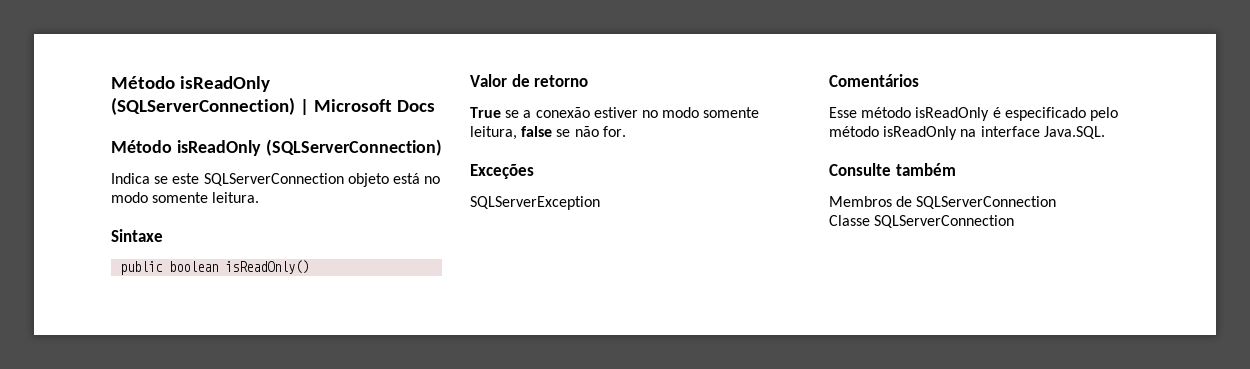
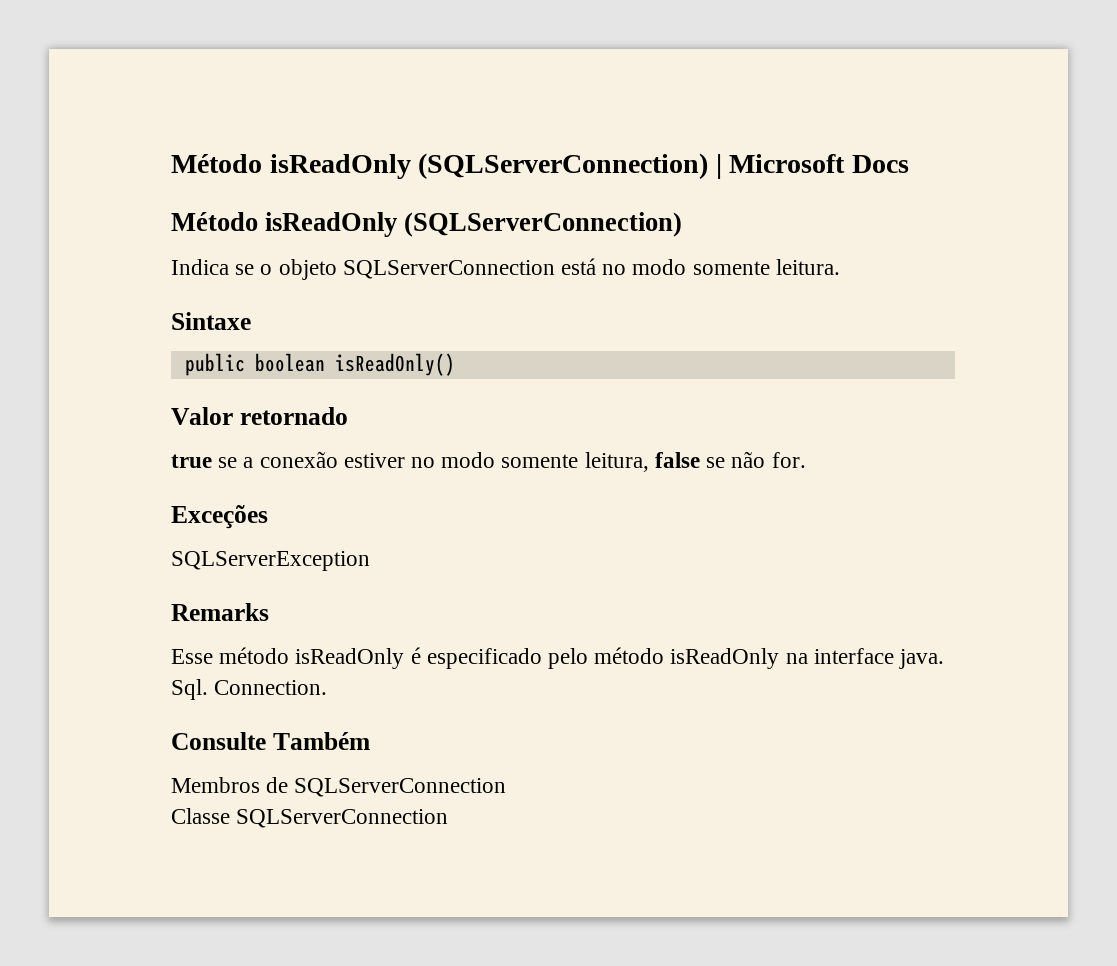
- Indica se este SQLServerConnection objeto está no modo somente leitura.
+ Indica se o objeto SQLServerConnection está no modo somente leitura.
- Valor de retorno
- True se a conexão estiver no modo somente leitura, false se não for.
+ Valor retornado
+ true se a conexão estiver no modo somente leitura, false se não for.
- Comentários
+ Remarks
- Esse método isReadOnly é especificado pelo método isReadOnly na interface Java.SQL.
+ Esse método isReadOnly é especificado pelo método isReadOnly na interface java. Sql. Connection.
- Consulte também
+ Consulte Também

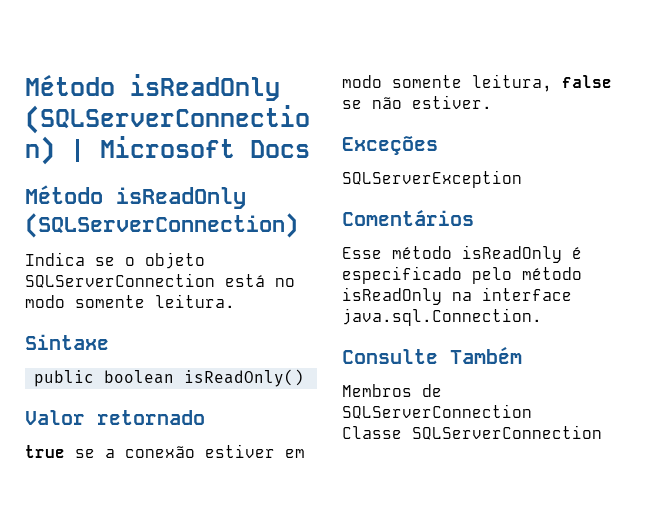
- true se a conexão estiver no modo somente leitura, false se não for.
+ true se a conexão estiver em modo somente leitura, false se não estiver.
- Remarks
+ Comentários
- Esse método isReadOnly é especificado pelo método isReadOnly na interface java. Sql. Connection.
+ Esse método isReadOnly é especificado pelo método isReadOnly na interface java.sql.Connection.

